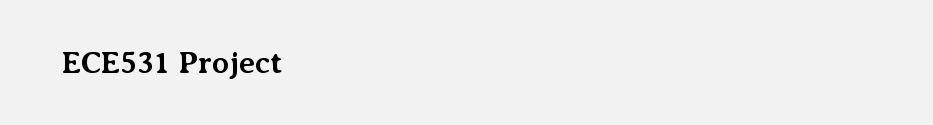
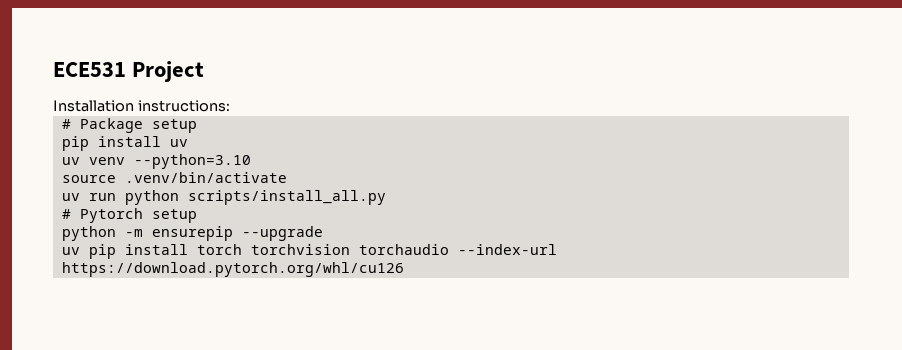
+ Installation instructions:
+ # Package setup
+ pip install uv
+ uv venv --python=3.10
+ source .venv/bin/activate
+ uv run python scripts/install_all.py
+ # Pytorch setup
+ python -m ensurepip --upgrade
+ uv pip install torch torchvision torchaudio --index-url https://download.pytorch.org/whl/cu126

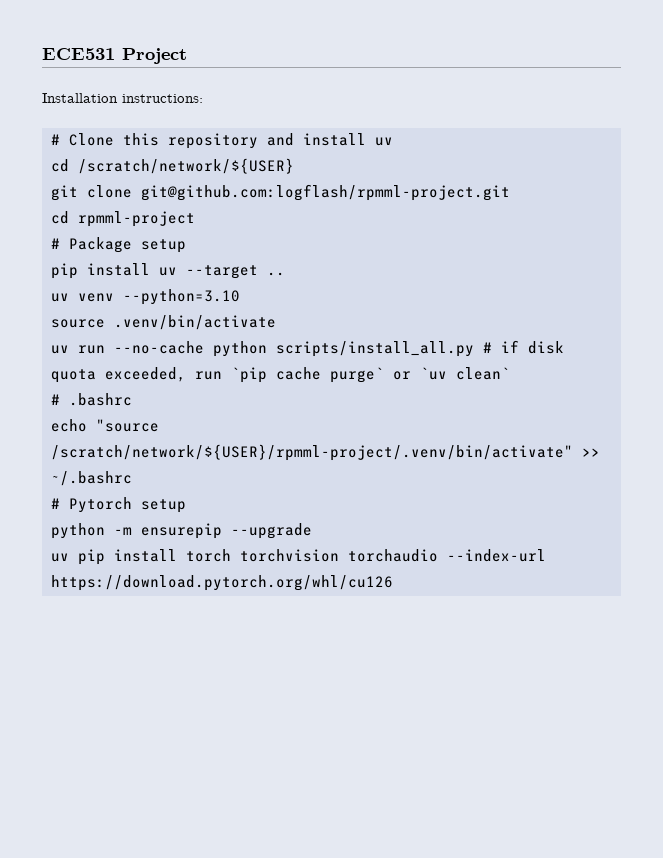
+ # Clone this repository and install uv
+ cd /scratch/network/${USER}
+ git clone git@github.com:logflash/rpmml-project.git
+ cd rpmml-project
- pip install uv
+ pip install uv --target ..
- uv run python scripts/install_all.py
+ uv run --no-cache python scripts/install_all.py # if disk quota exceeded, run `pip cache purge` or `uv clean`
+ # .bashrc
+ echo "source /scratch/network/${USER}/rpmml-project/.venv/bin/activate" >> ~/.bashrc

